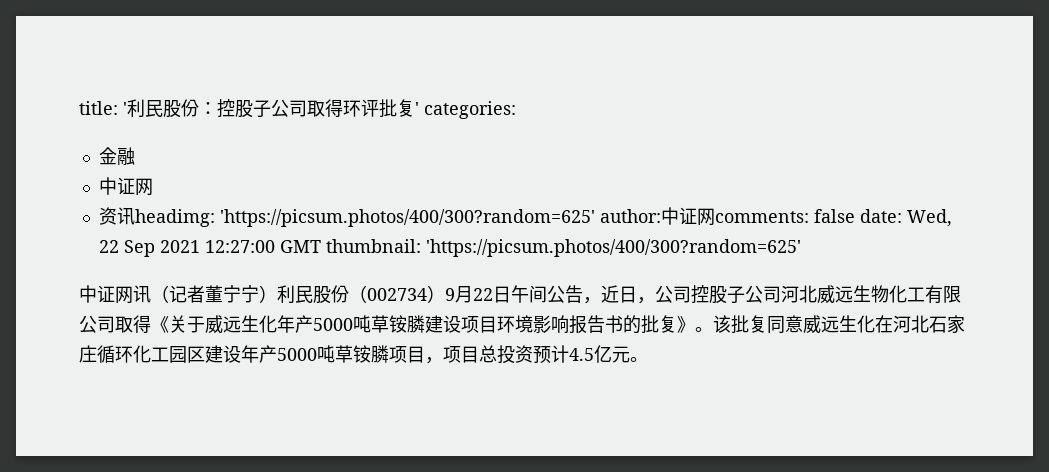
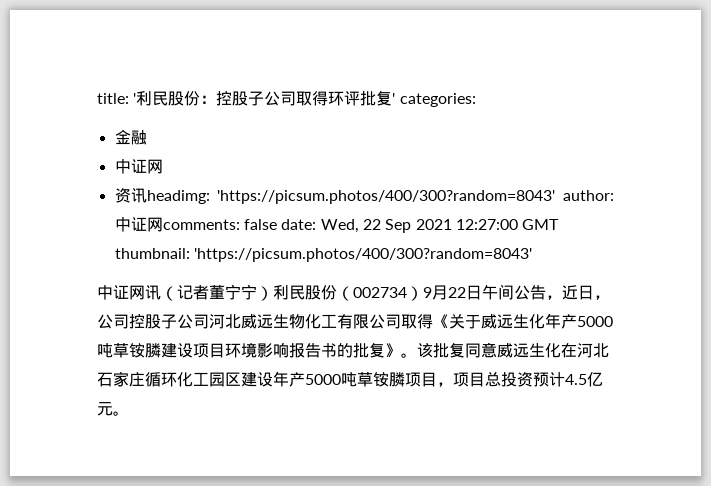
- 资讯headimg: 'https://picsum.photos/400/300?random=625' author:中证网comments: false date: Wed, 22 Sep 2021 12:27:00 GMT thumbnail: 'https://picsum.photos/400/300?random=625'
+ 资讯headimg: 'https://picsum.photos/400/300?random=8043' author:中证网comments: false date: Wed, 22 Sep 2021 12:27:00 GMT thumbnail: 'https://picsum.photos/400/300?random=8043'

